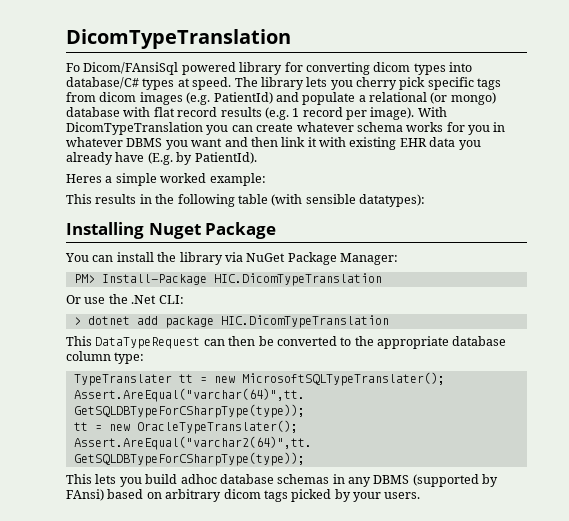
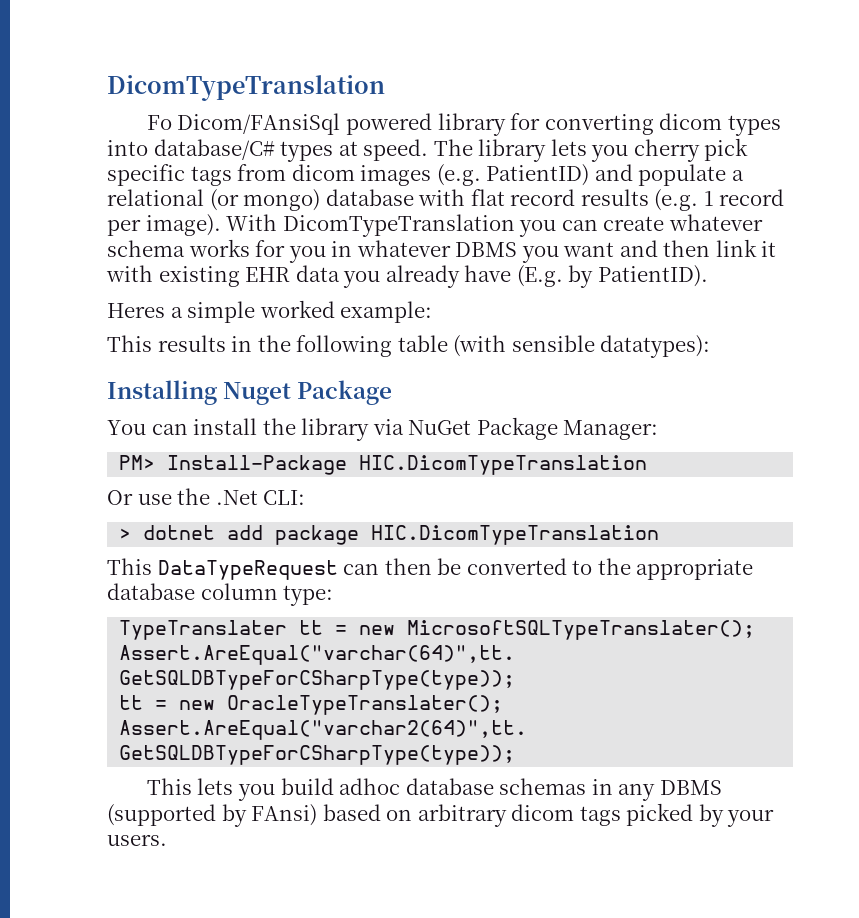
- The library lets you cherry pick specific tags from dicom images (e.g. PatientId) and populate a relational (or mongo) database with flat record results (e.g. 1 record per image).
+ The library lets you cherry pick specific tags from dicom images (e.g. PatientID) and populate a relational (or mongo) database with flat record results (e.g. 1 record per image).
- With DicomTypeTranslation you can create whatever schema works for you in whatever DBMS you want and then link it with existing EHR data you already have (E.g. by PatientId).
+ With DicomTypeTranslation you can create whatever schema works for you in whatever DBMS you want and then link it with existing EHR data you already have (E.g. by PatientID).

